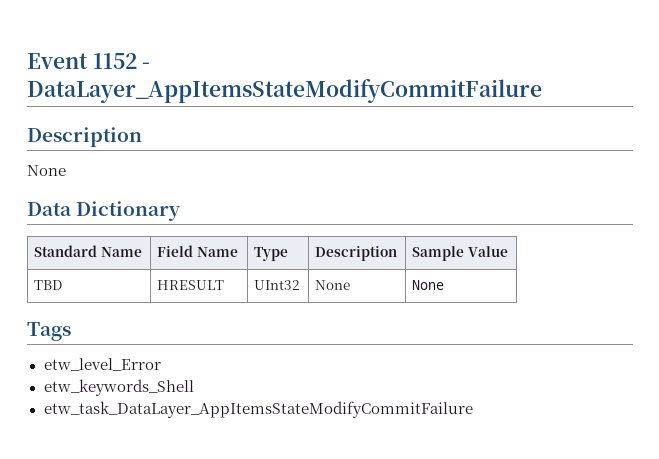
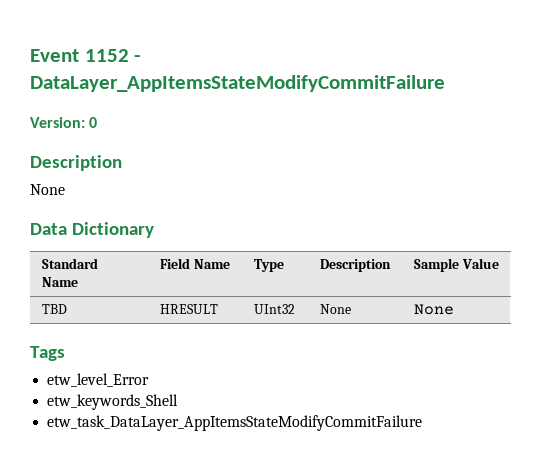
+ Version: 0

